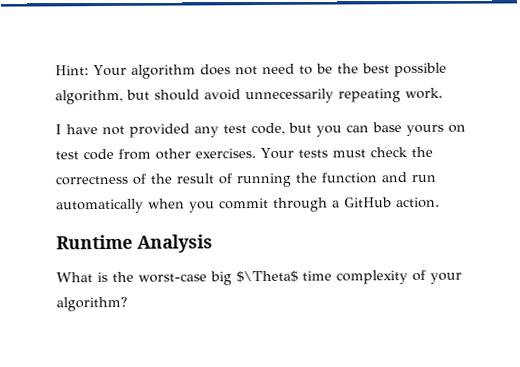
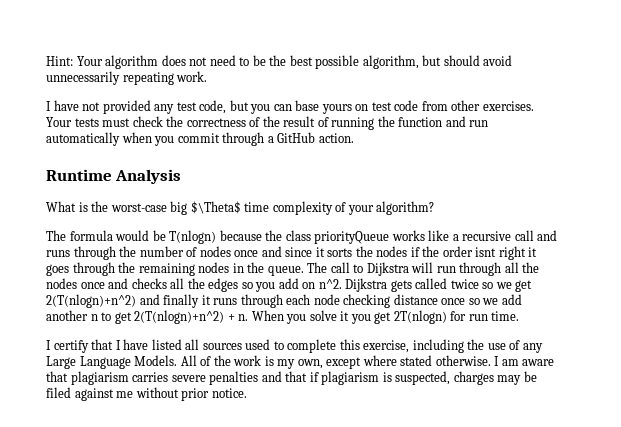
+ The formula would be T(nlogn) because the class priorityQueue works like a recursive call and runs through the number of nodes once and since it sorts the nodes if the order isnt right it goes through the remaining nodes in the queue. The call to Dijkstra will run through all the nodes once and checks all the edges so you add on n^2. Dijkstra gets called twice so we get 2(T(nlogn)+n^2) and finally it runs through each node checking distance once so we add another n to get 2(T(nlogn)+n^2) + n. When you solve it you get 2T(nlogn) for run time.
+ I certify that I have listed all sources used to complete this exercise, including the use of any Large Language Models. All of the work is my own, except where stated otherwise. I am aware that plagiarism carries severe penalties and that if plagiarism is suspected, charges may be filed against me without prior notice.

